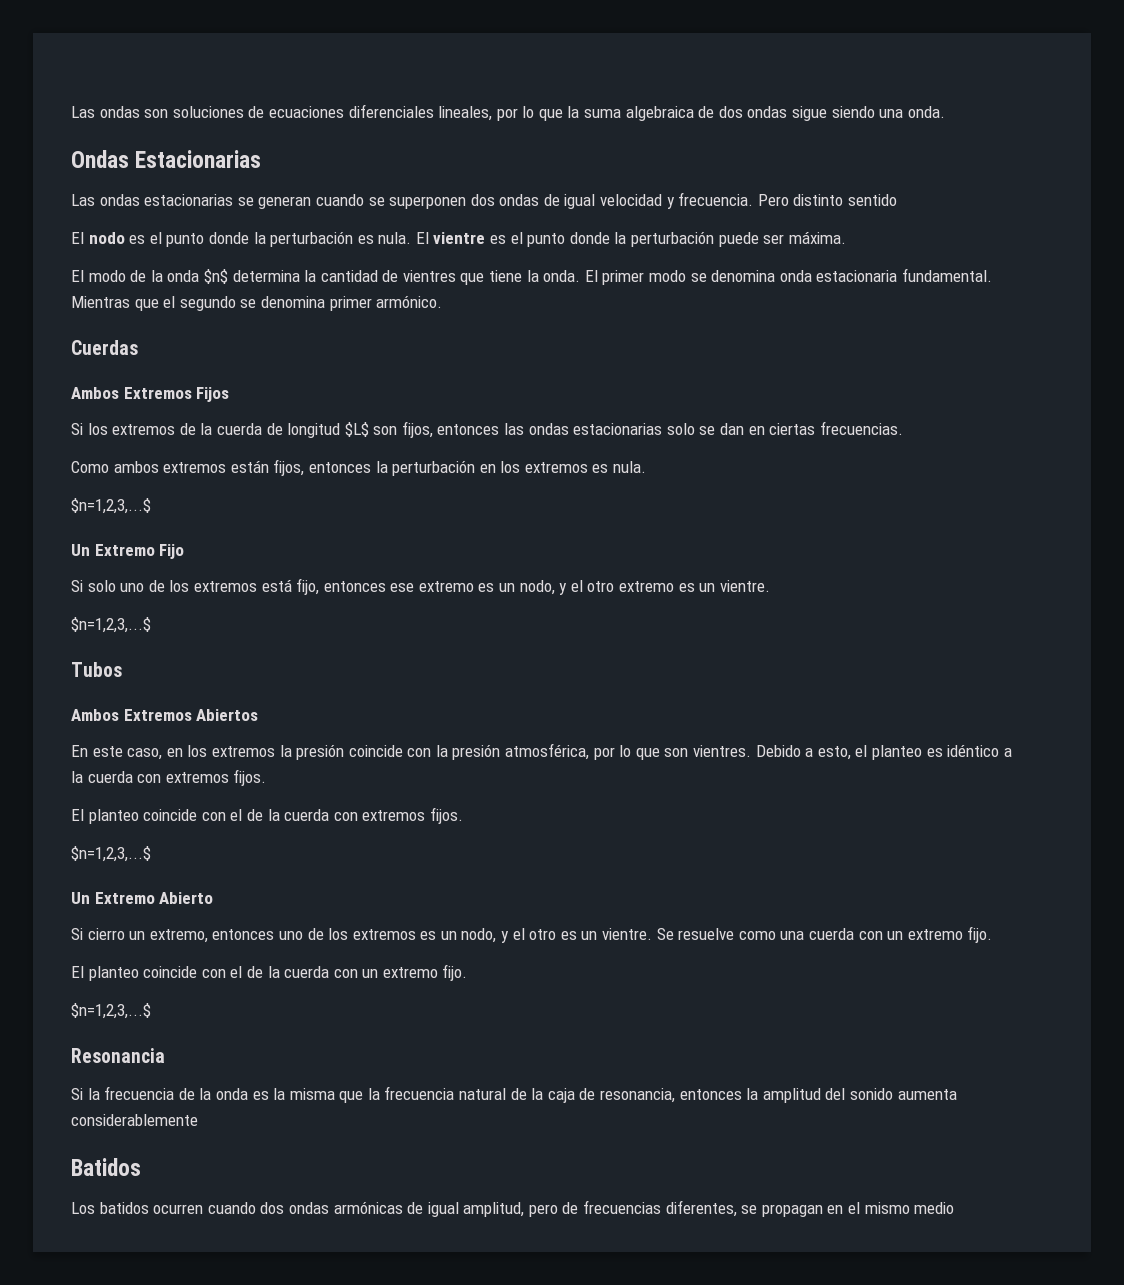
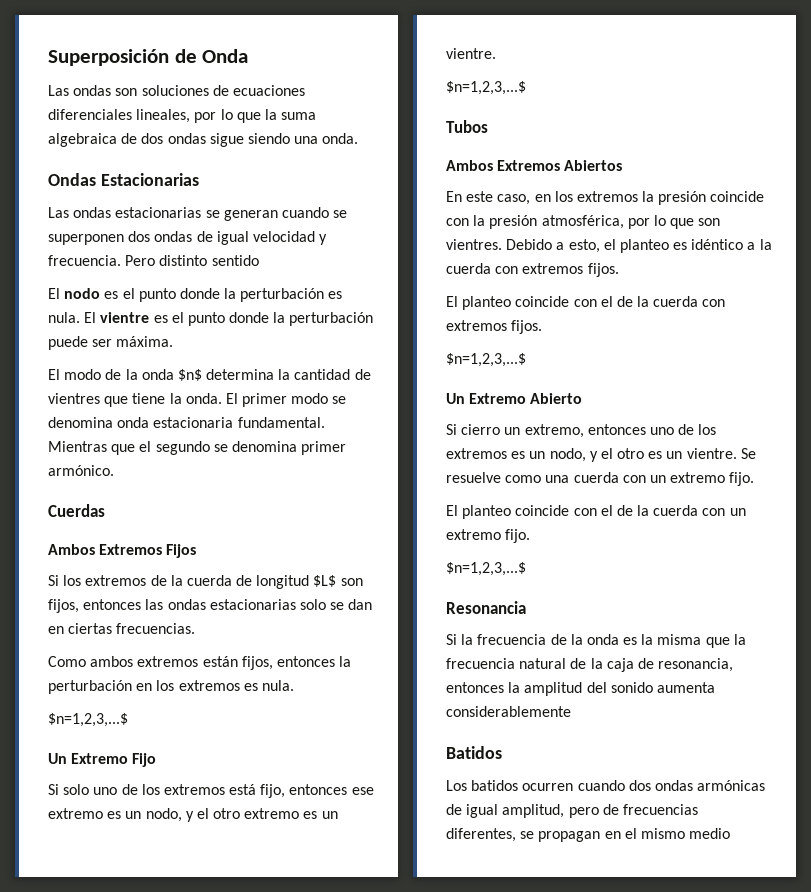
+ Superposición de Onda

